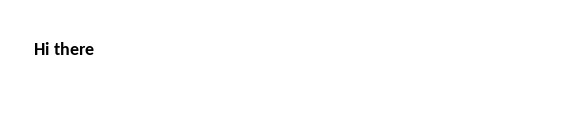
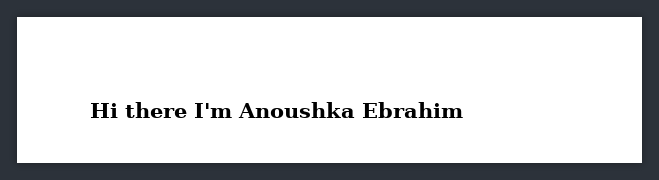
- Hi there
+ Hi there I'm Anoushka Ebrahim

